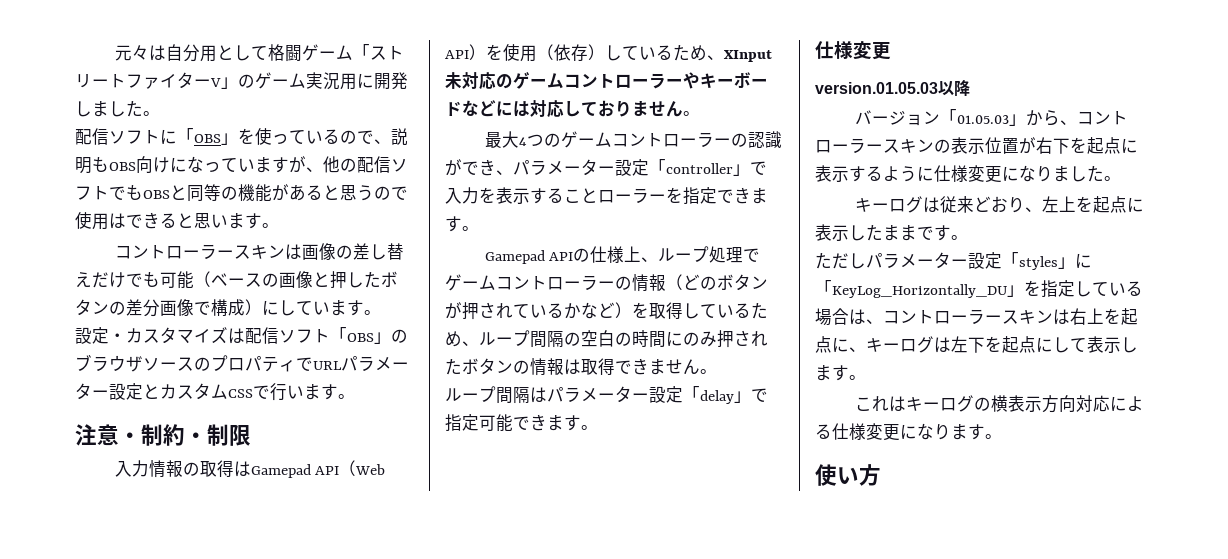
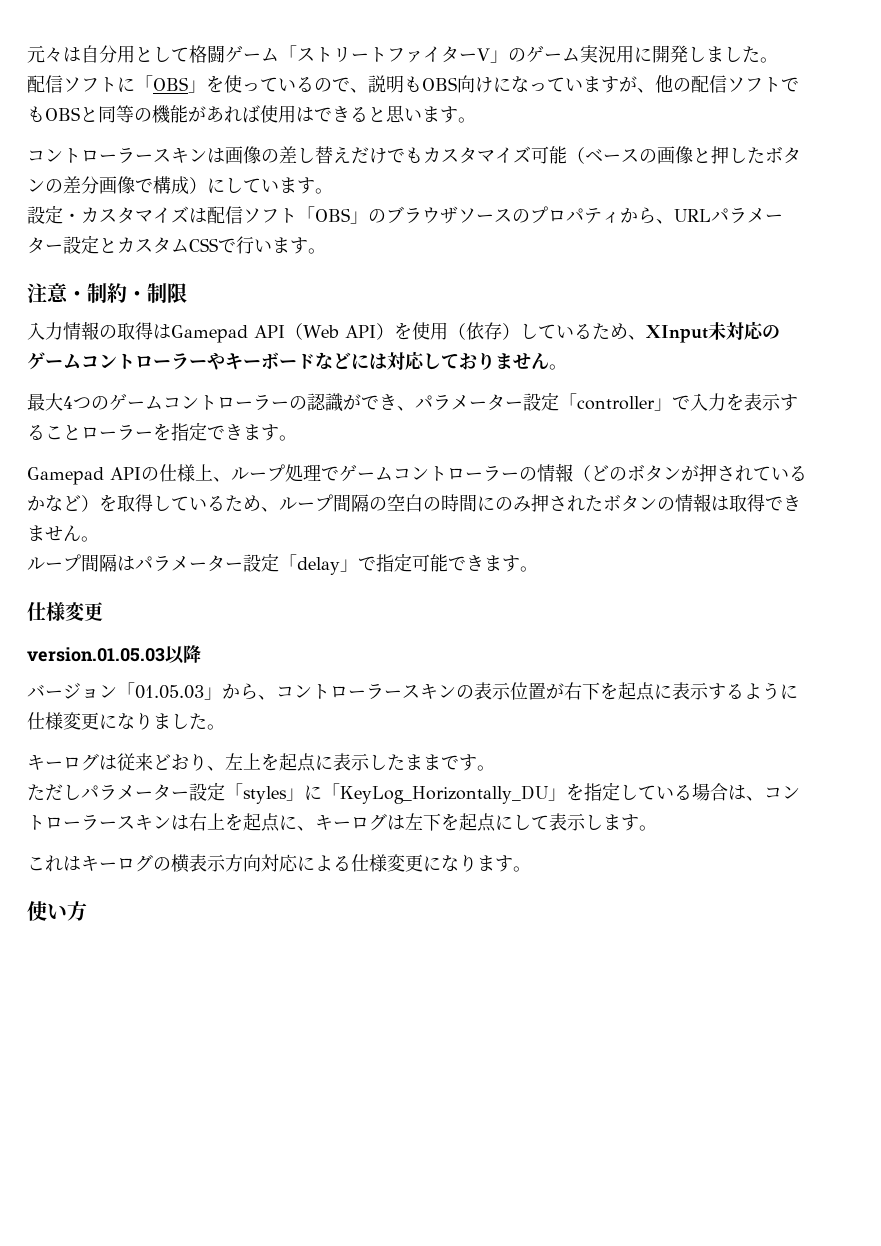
- 配信ソフトに「OBS」を使っているので、説明もOBS向けになっていますが、他の配信ソフトでもOBSと同等の機能があると思うので使用はできると思います。
+ 配信ソフトに「OBS」を使っているので、説明もOBS向けになっていますが、他の配信ソフトでもOBSと同等の機能があれば使用はできると思います。
- コントローラースキンは画像の差し替えだけでも可能（ベースの画像と押したボタンの差分画像で構成）にしています。
+ コントローラースキンは画像の差し替えだけでもカスタマイズ可能（ベースの画像と押したボタンの差分画像で構成）にしています。
- 設定・カスタマイズは配信ソフト「OBS」のブラウザソースのプロパティでURLパラメーター設定とカスタムCSSで行います。
+ 設定・カスタマイズは配信ソフト「OBS」のブラウザソースのプロパティから、URLパラメーター設定とカスタムCSSで行います。

